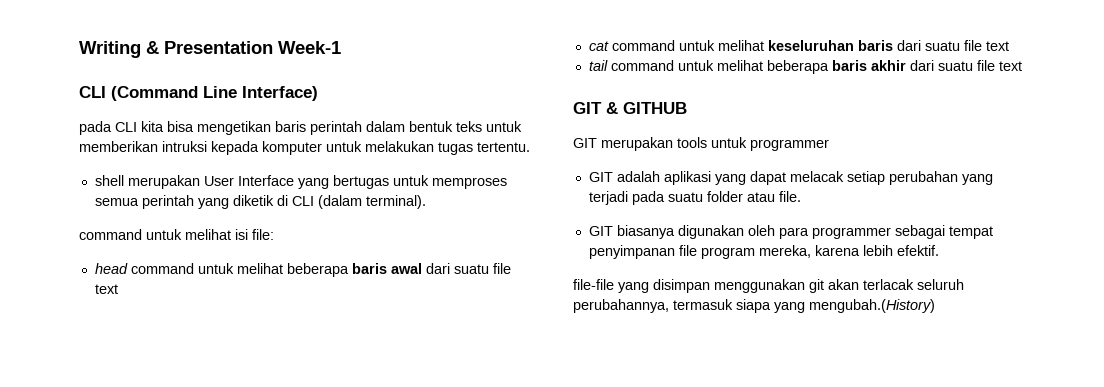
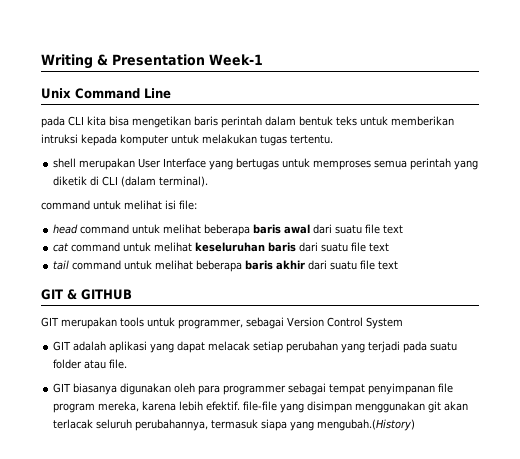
- CLI (Command Line Interface)
+ Unix Command Line
- GIT merupakan tools untuk programmer
+ GIT merupakan tools untuk programmer, sebagai Version Control System
- GIT biasanya digunakan oleh para programmer sebagai tempat penyimpanan file program mereka, karena lebih efektif.
- file-file yang disimpan menggunakan git akan terlacak seluruh perubahannya, termasuk siapa yang mengubah.(History)
+ GIT biasanya digunakan oleh para programmer sebagai tempat penyimpanan file program mereka, karena lebih efektif. file-file yang disimpan menggunakan git akan terlacak seluruh perubahannya, termasuk siapa yang mengubah.(History)

